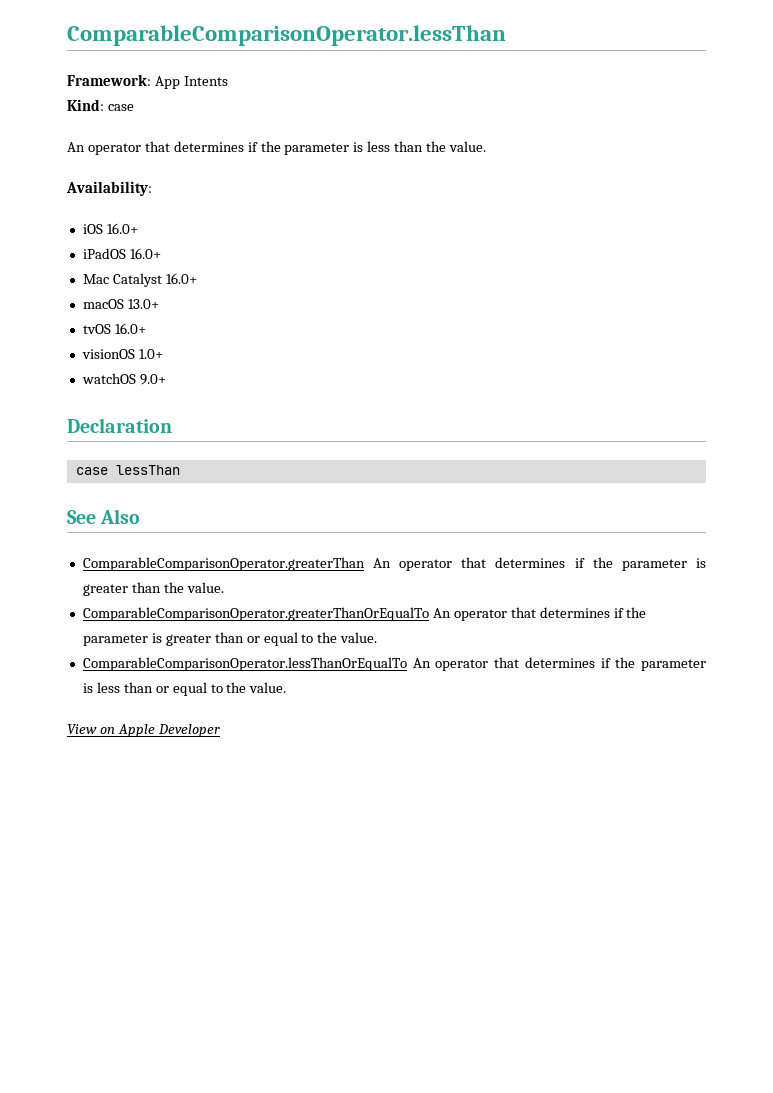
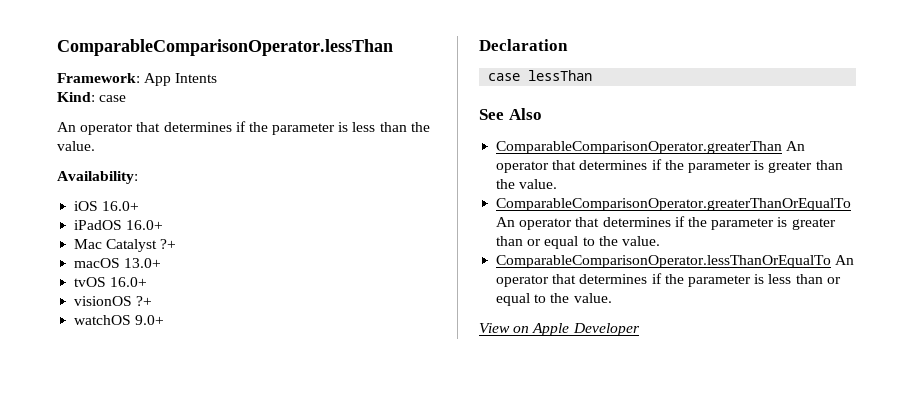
- Mac Catalyst 16.0+
+ Mac Catalyst ?+
- visionOS 1.0+
+ visionOS ?+

